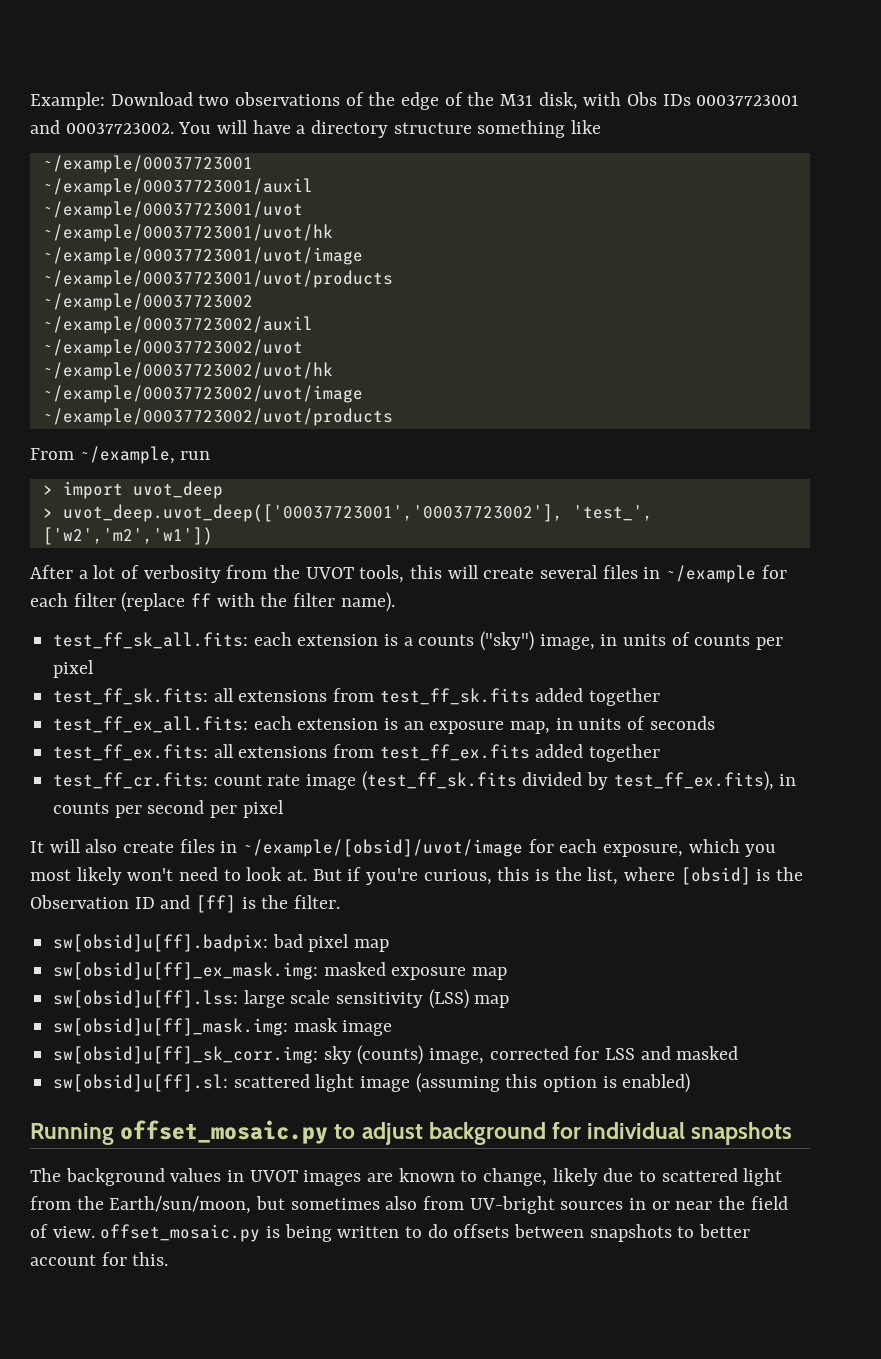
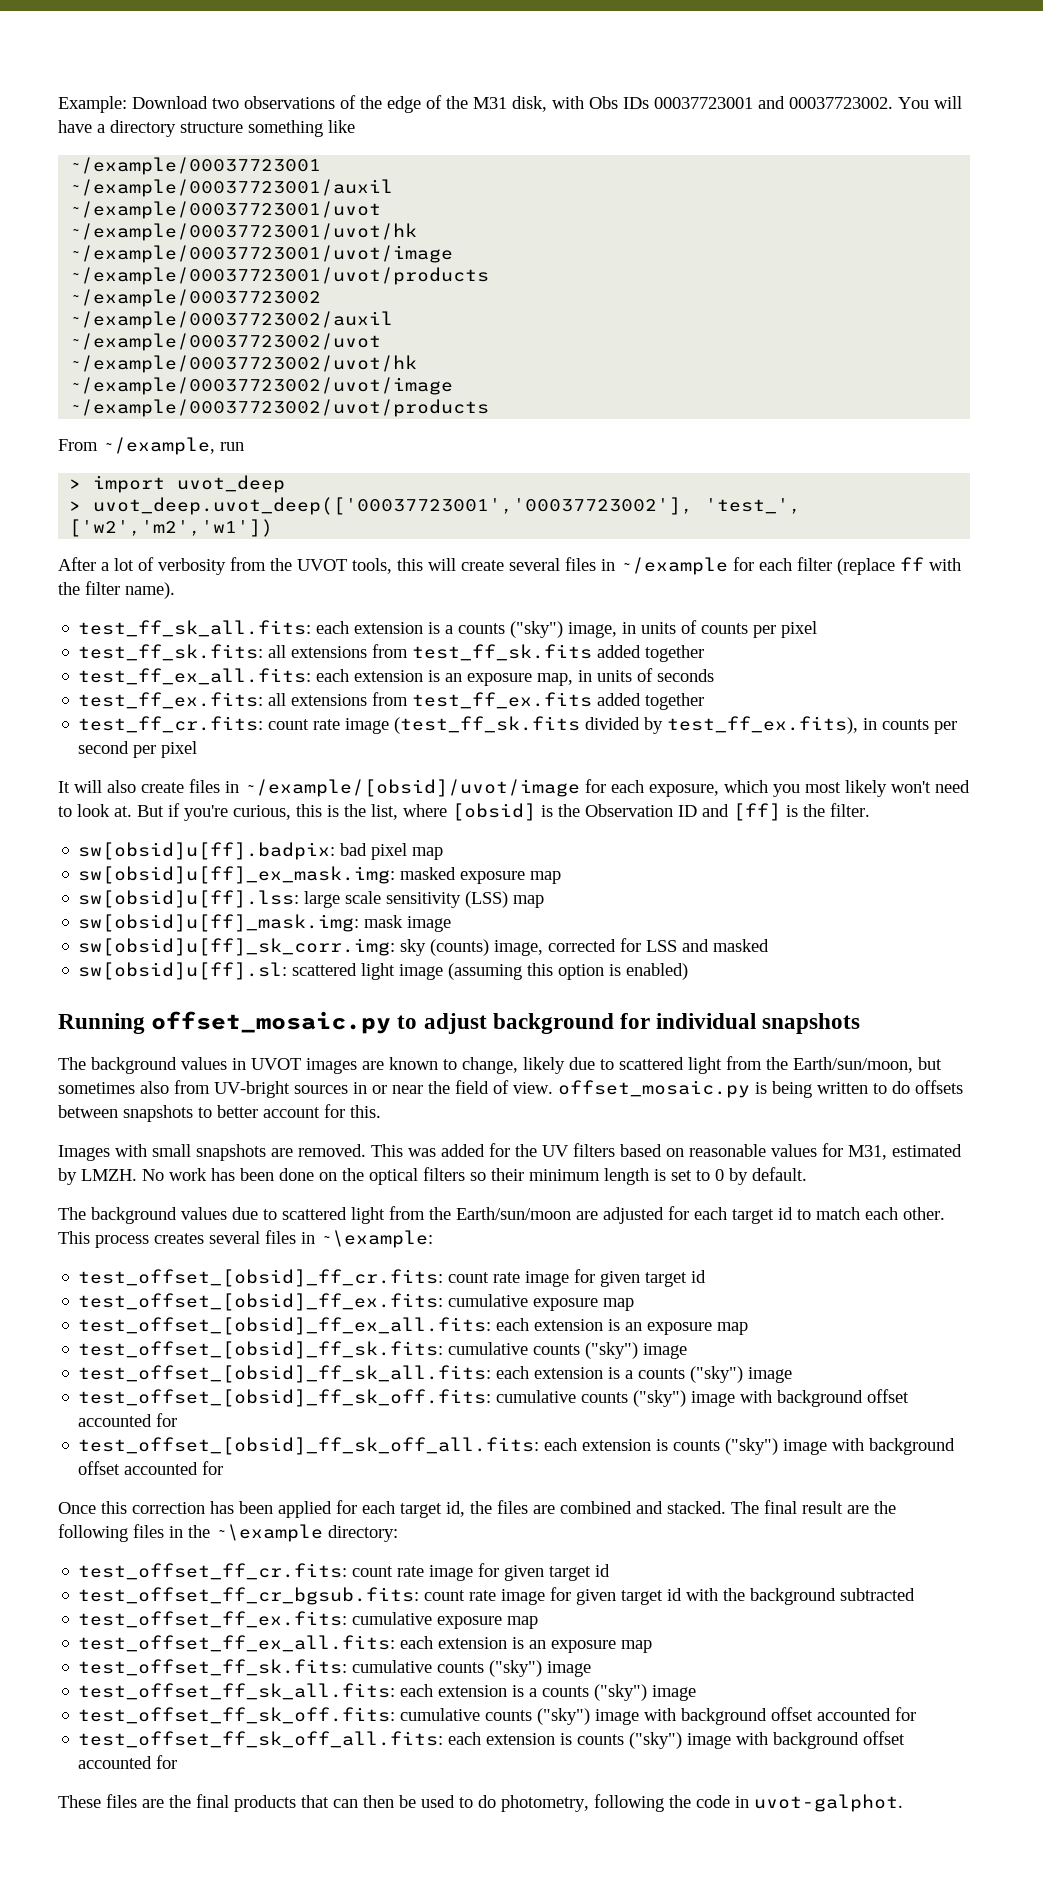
+ Images with small snapshots are removed. This was added for the UV filters based on reasonable values for M31, estimated by LMZH. No work has been done on the optical filters so their minimum length is set to 0 by default.
+ The background values due to scattered light from the Earth/sun/moon are adjusted for each target id to match each other. This process creates several files in ~\example:
+ test_offset_[obsid]_ff_cr.fits: count rate image for given target id
+ test_offset_[obsid]_ff_ex.fits: cumulative exposure map
+ test_offset_[obsid]_ff_ex_all.fits: each extension is an exposure map
+ test_offset_[obsid]_ff_sk.fits: cumulative counts ("sky") image
+ test_offset_[obsid]_ff_sk_all.fits: each extension is a counts ("sky") image
+ test_offset_[obsid]_ff_sk_off.fits: cumulative counts ("sky") image with background offset accounted for
+ test_offset_[obsid]_ff_sk_off_all.fits: each extension is counts ("sky") image with background offset accounted for
+ Once this correction has been applied for each target id, the files are combined and stacked. The final result are the following files in the ~\example directory:
+ test_offset_ff_cr.fits: count rate image for given target id
+ test_offset_ff_cr_bgsub.fits: count rate image for given target id with the background subtracted
+ test_offset_ff_ex.fits: cumulative exposure map
+ test_offset_ff_ex_all.fits: each extension is an exposure map
+ test_offset_ff_sk.fits: cumulative counts ("sky") image
+ test_offset_ff_sk_all.fits: each extension is a counts ("sky") image
+ test_offset_ff_sk_off.fits: cumulative counts ("sky") image with background offset accounted for
+ test_offset_ff_sk_off_all.fits: each extension is counts ("sky") image with background offset accounted for
+ These files are the final products that can then be used to do photometry, following the code in uvot-galphot.

